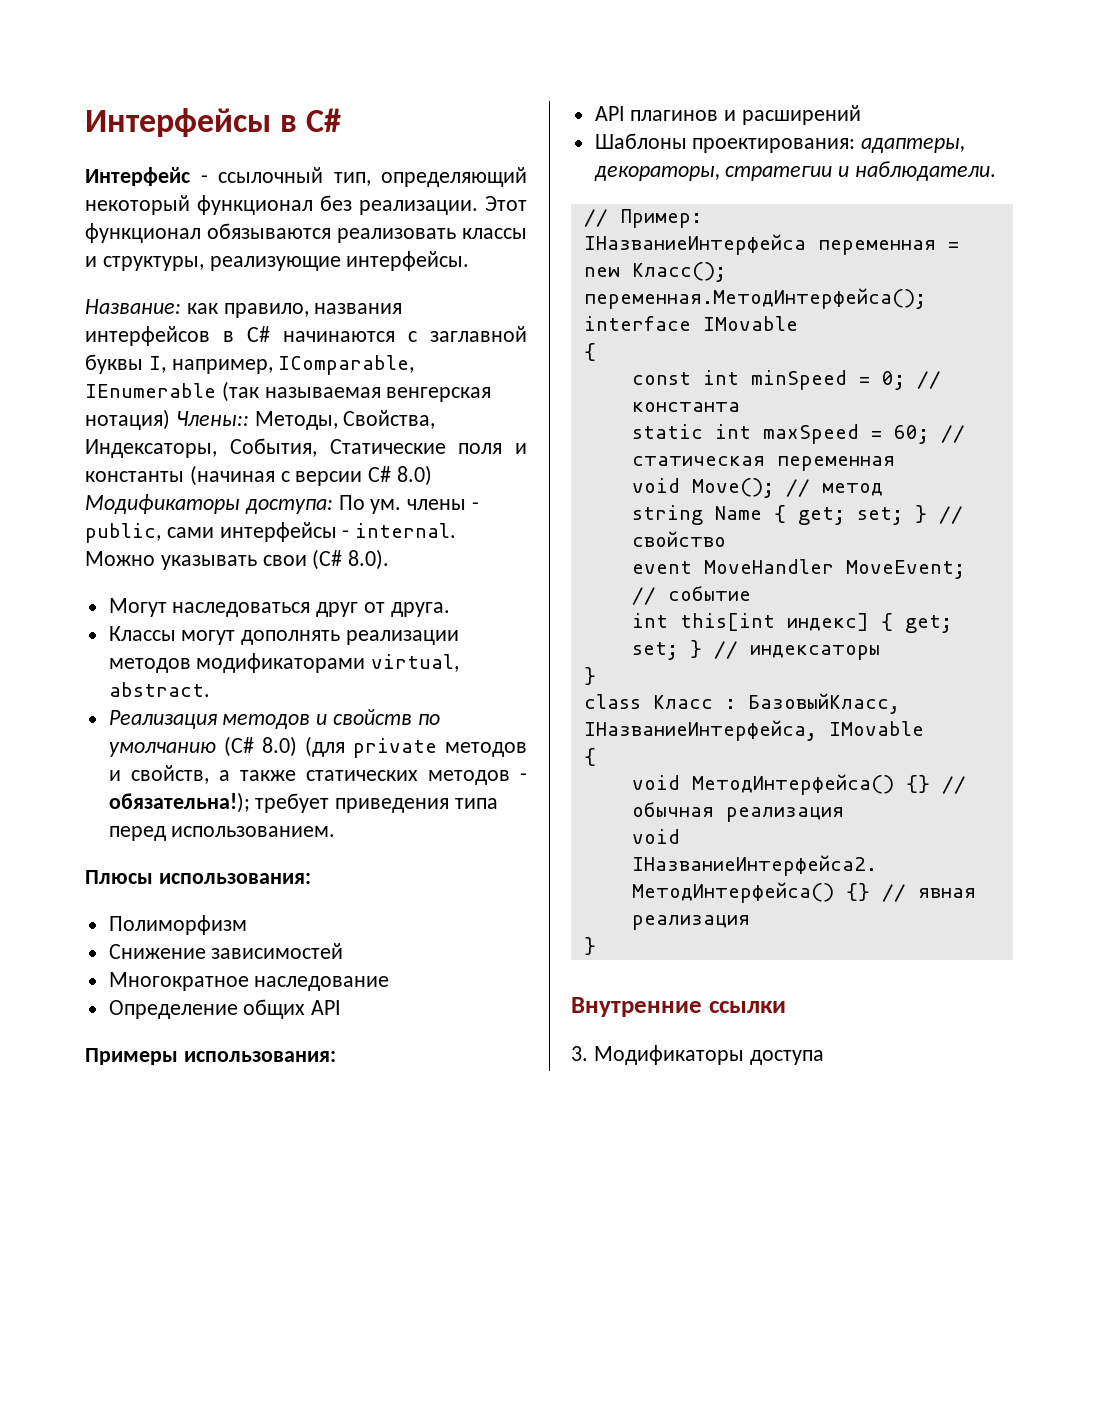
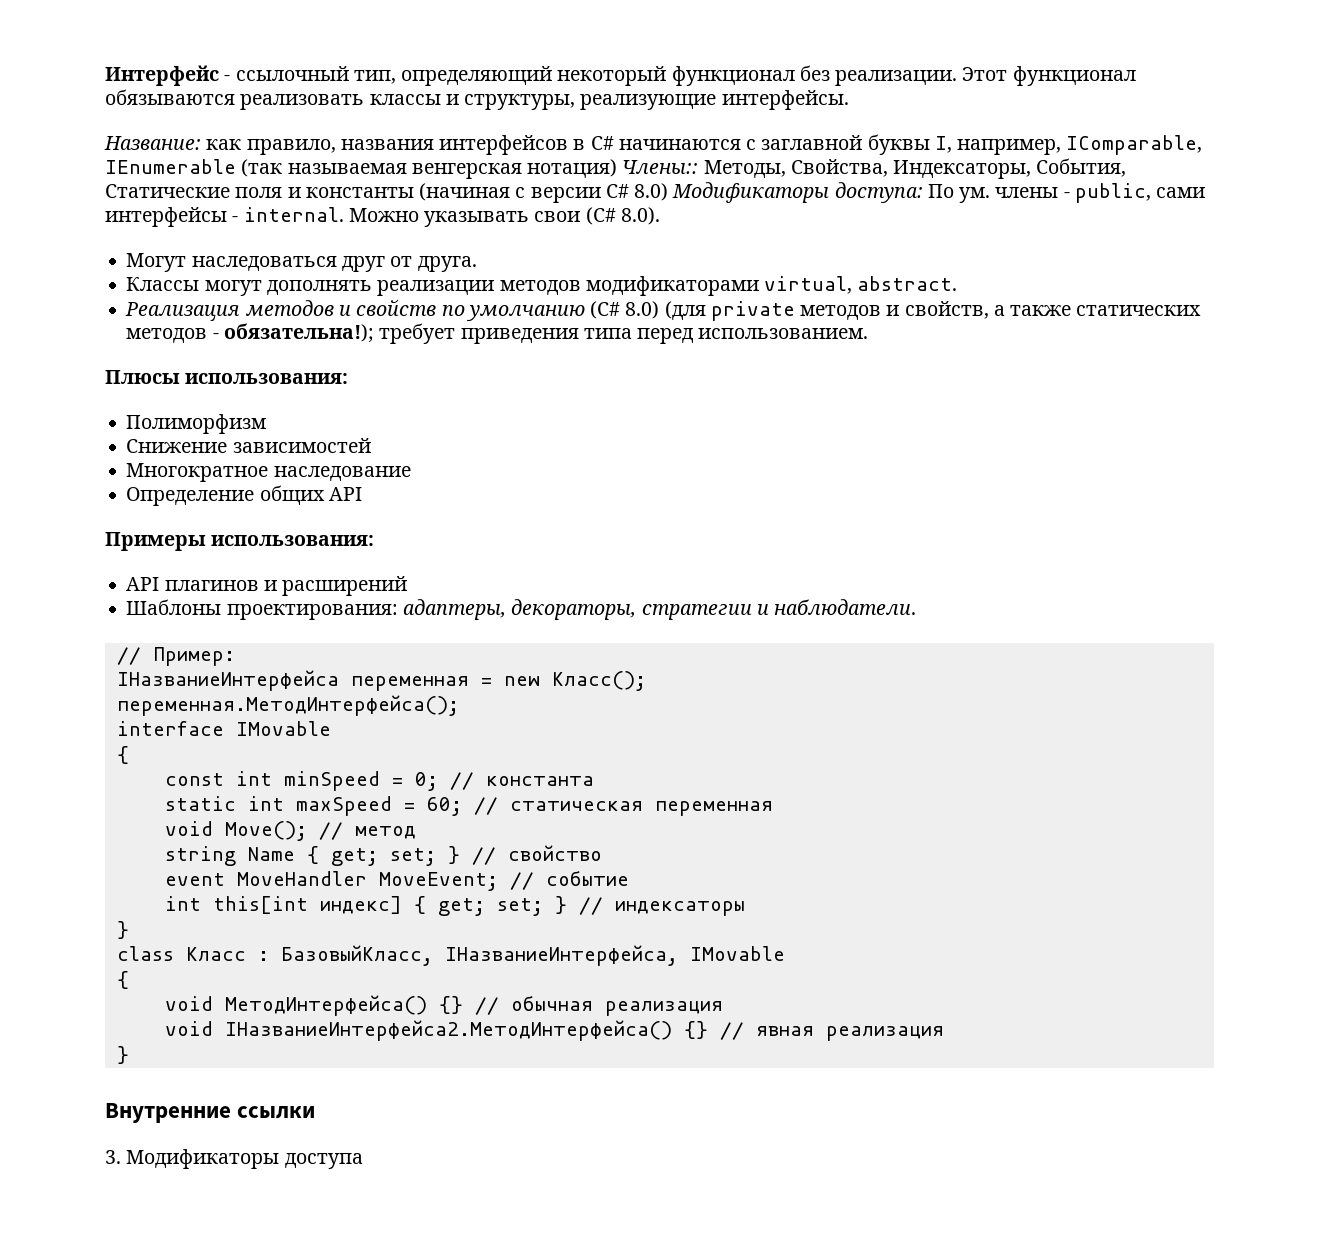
- Интерфейсы в C#

